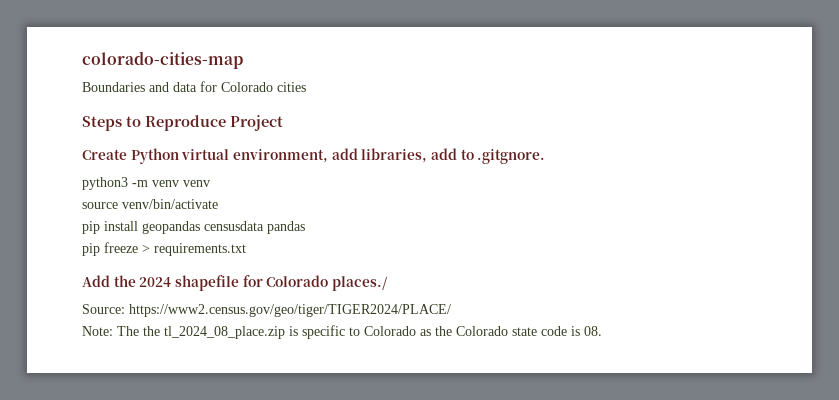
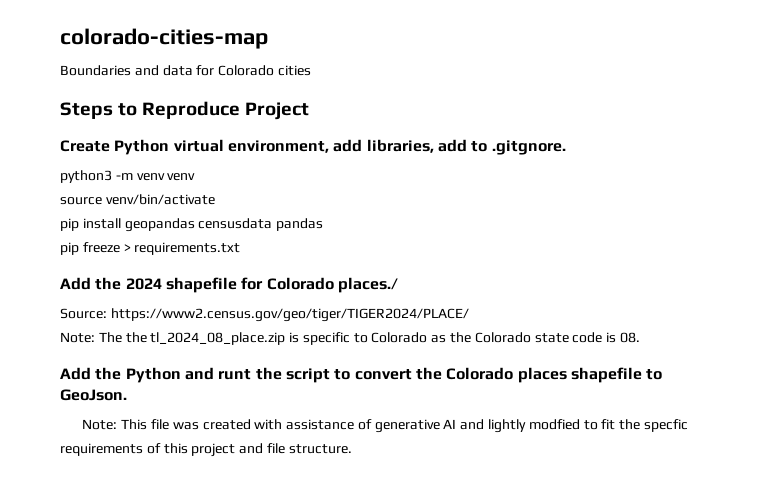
+ Add the Python and runt the script to convert the Colorado places shapefile to GeoJson.
+ Note: This file was created with assistance of generative AI and lightly modfied to fit the specfic requirements of this project and file structure.

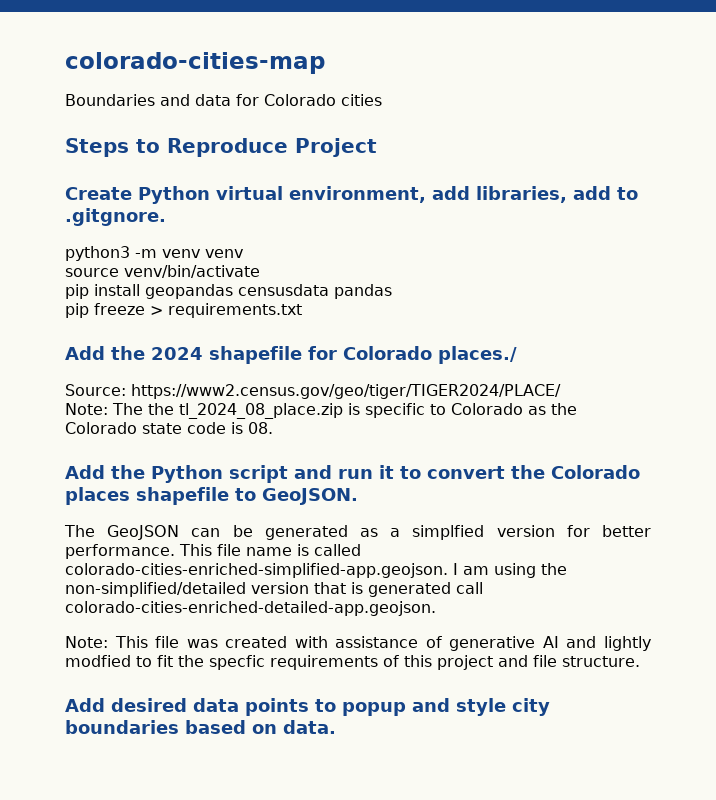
- Add the Python and runt the script to convert the Colorado places shapefile to GeoJson.
+ Add the Python script and run it to convert the Colorado places shapefile to GeoJSON.
+ The GeoJSON can be generated as a simplfied version for better performance. This file name is called colorado-cities-enriched-simplified-app.geojson. I am using the non-simplified/detailed version that is generated call colorado-cities-enriched-detailed-app.geojson.
+ Add desired data points to popup and style city boundaries based on data.

